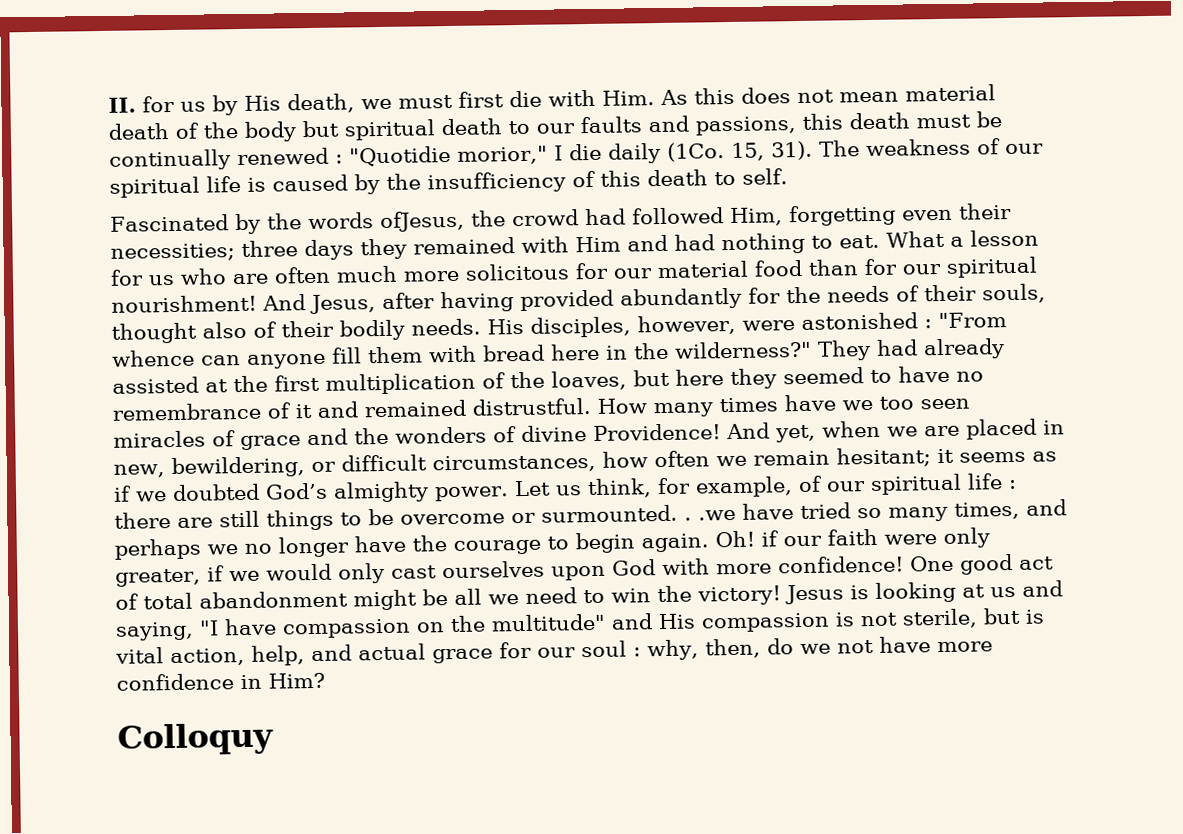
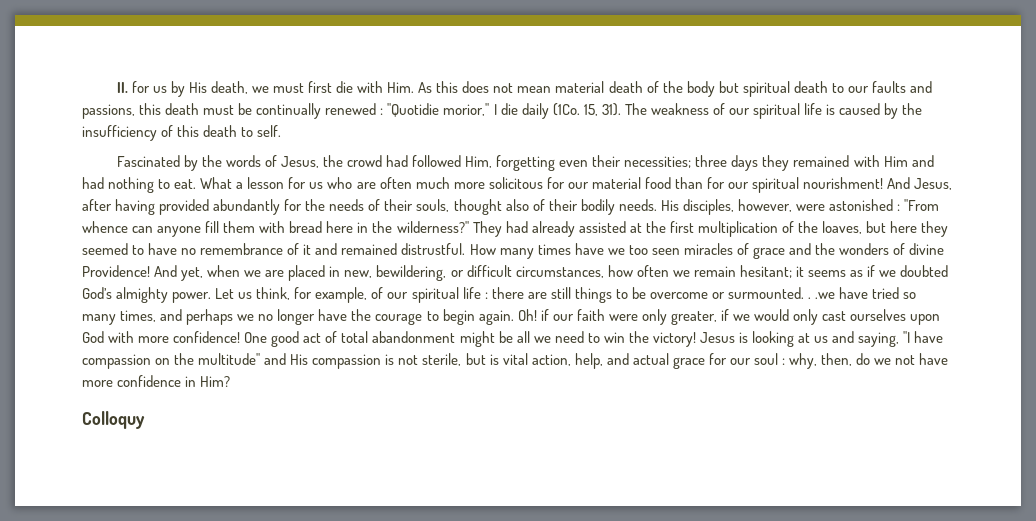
- Fascinated by the words ofJesus, the crowd had followed Him, forgetting even their necessities; three days they remained with Him and had nothing to eat.
+ Fascinated by the words of Jesus, the crowd had followed Him, forgetting even their necessities; three days they remained with Him and had nothing to eat.

